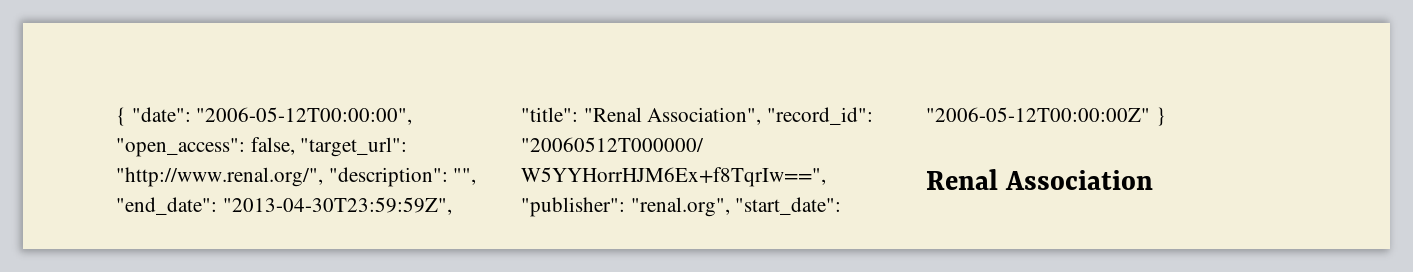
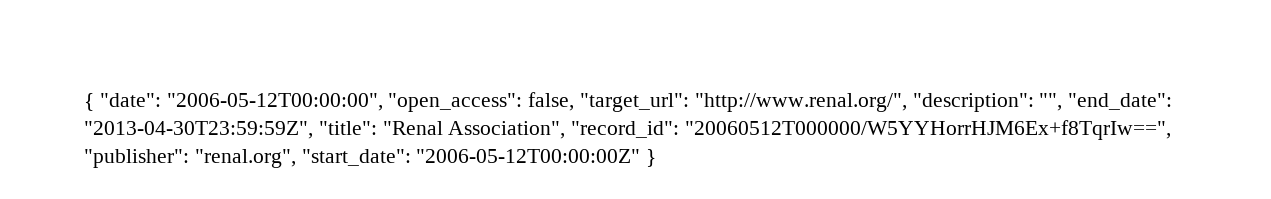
- Renal Association

